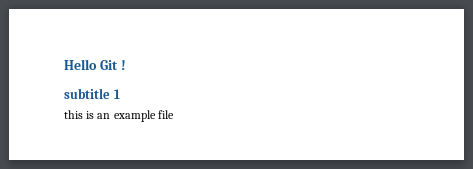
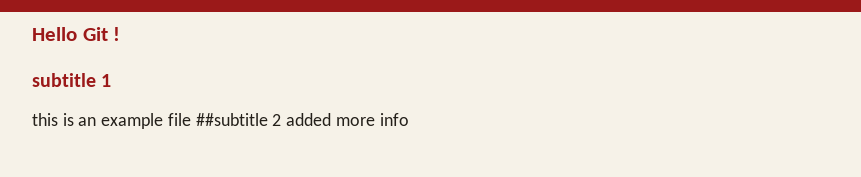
- this is an example file
+ this is an example file ##subtitle 2 added more info

